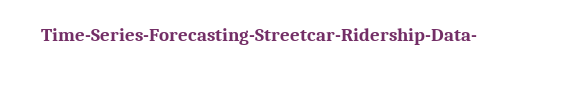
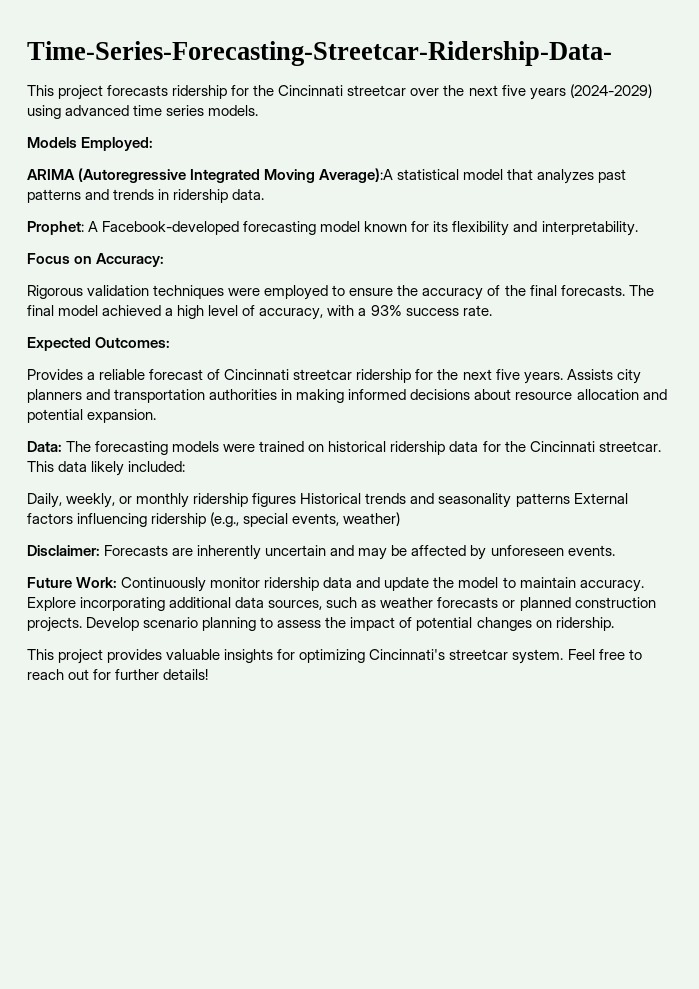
+ This project forecasts ridership for the Cincinnati streetcar over the next five years (2024-2029) using advanced time series models.
+ Models Employed:
+ ARIMA (Autoregressive Integrated Moving Average):A statistical model that analyzes past patterns and trends in ridership data.
+ Prophet: A Facebook-developed forecasting model known for its flexibility and interpretability.
+ Focus on Accuracy:
+ Rigorous validation techniques were employed to ensure the accuracy of the final forecasts. The final model achieved a high level of accuracy, with a 93% success rate.
+ Expected Outcomes:
+ Provides a reliable forecast of Cincinnati streetcar ridership for the next five years. Assists city planners and transportation authorities in making informed decisions about resource allocation and potential expansion.
+ Data: The forecasting models were trained on historical ridership data for the Cincinnati streetcar. This data likely included:
+ Daily, weekly, or monthly ridership figures Historical trends and seasonality patterns External factors influencing ridership (e.g., special events, weather)
+ Disclaimer: Forecasts are inherently uncertain and may be affected by unforeseen events.
+ Future Work: Continuously monitor ridership data and update the model to maintain accuracy. Explore incorporating additional data sources, such as weather forecasts or planned construction projects. Develop scenario planning to assess the impact of potential changes on ridership.
+ This project provides valuable insights for optimizing Cincinnati's streetcar system. Feel free to reach out for further details!

